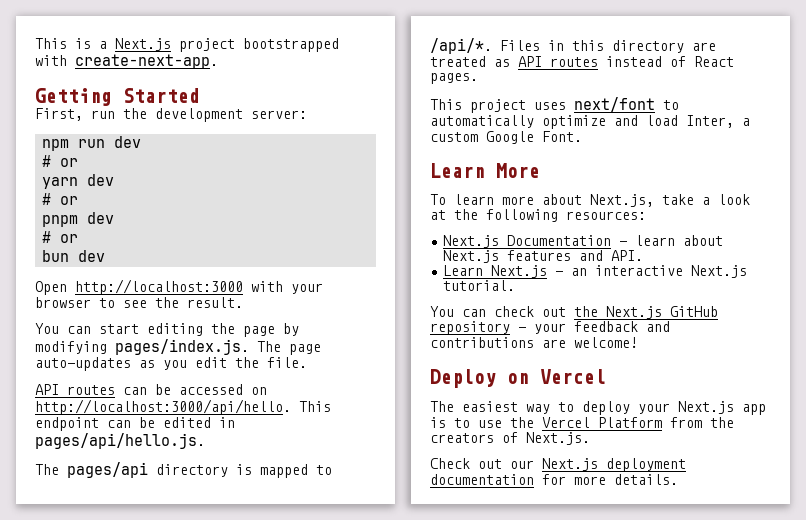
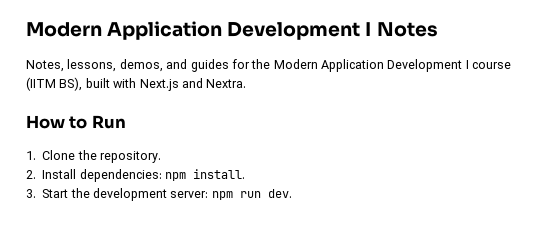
- This is a Next.js project bootstrapped with create-next-app.
- Getting Started
- First, run the development server:
- npm run dev
- # or
- yarn dev
- # or
- pnpm dev
- # or
- bun dev
- Open http://localhost:3000 with your browser to see the result.
- You can start editing the page by modifying pages/index.js. The page auto-updates as you edit the file.
- API routes can be accessed on http://localhost:3000/api/hello. This endpoint can be edited in pages/api/hello.js.
- The pages/api directory is mapped to /api/*. Files in this directory are treated as API routes instead of React pages.
- This project uses next/font to automatically optimize and load Inter, a custom Google Font.
- Learn More
- To learn more about Next.js, take a look at the following resources:
- Next.js Documentation - learn about Next.js features and API.
- Learn Next.js - an interactive Next.js tutorial.
- You can check out the Next.js GitHub repository - your feedback and contributions are welcome!
- Deploy on Vercel
- The easiest way to deploy your Next.js app is to use the Vercel Platform from the creators of Next.js.
- Check out our Next.js deployment documentation for more details.
+ Modern Application Development I Notes
+ Notes, lessons, demos, and guides for the Modern Application Development I course (IITM BS), built with Next.js and Nextra.
+ How to Run
+ 1. Clone the repository.
+ 2. Install dependencies: npm install.
+ 3. Start the development server: npm run dev.

